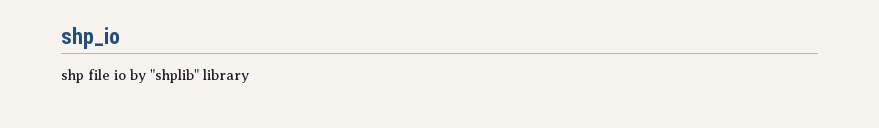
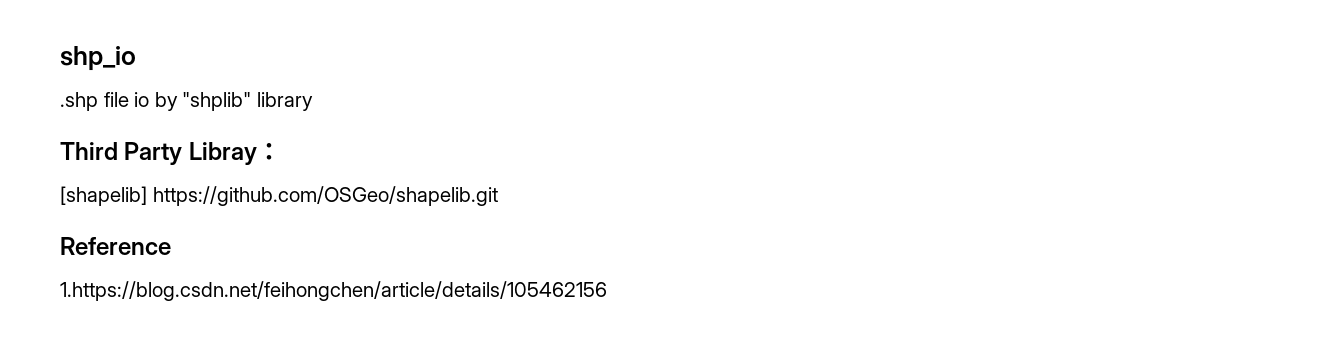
- shp file io by "shplib" library
+ .shp file io by "shplib" library
+ Third Party Libray：
+ [shapelib] https://github.com/OSGeo/shapelib.git
+ Reference
+ 1.https://blog.csdn.net/feihongchen/article/details/105462156

